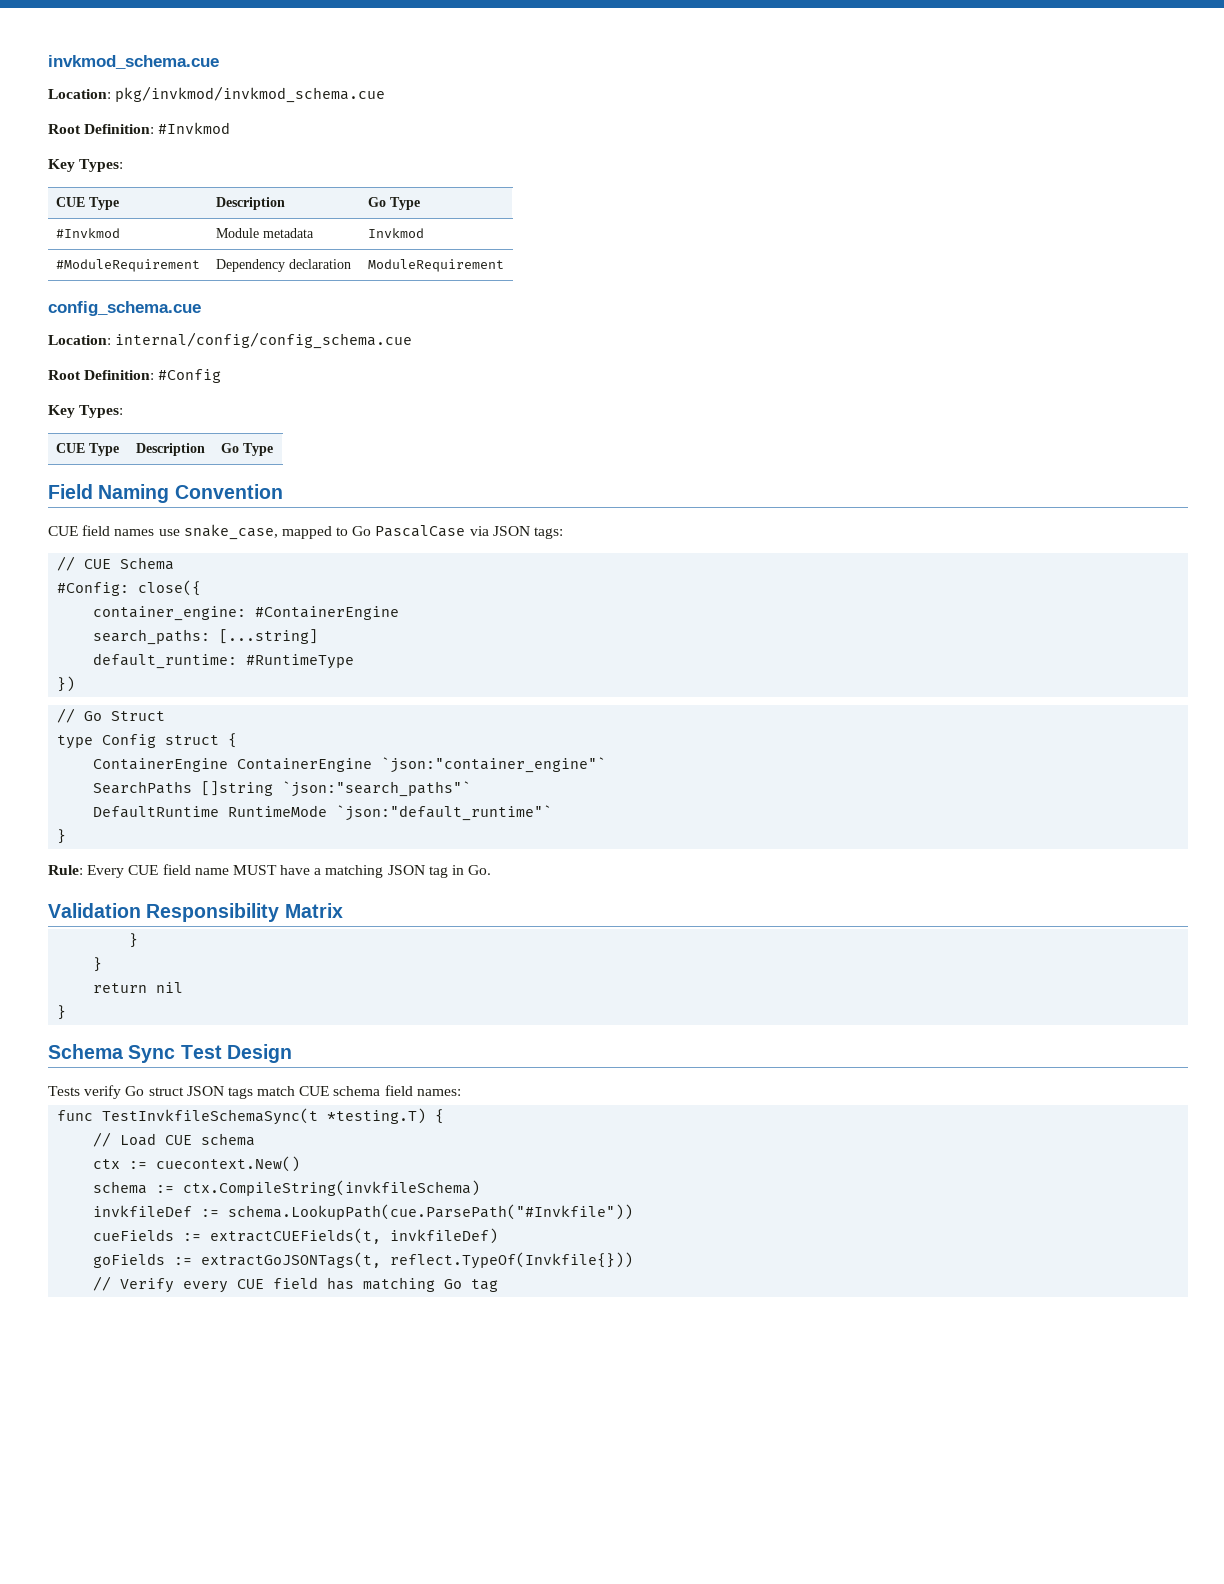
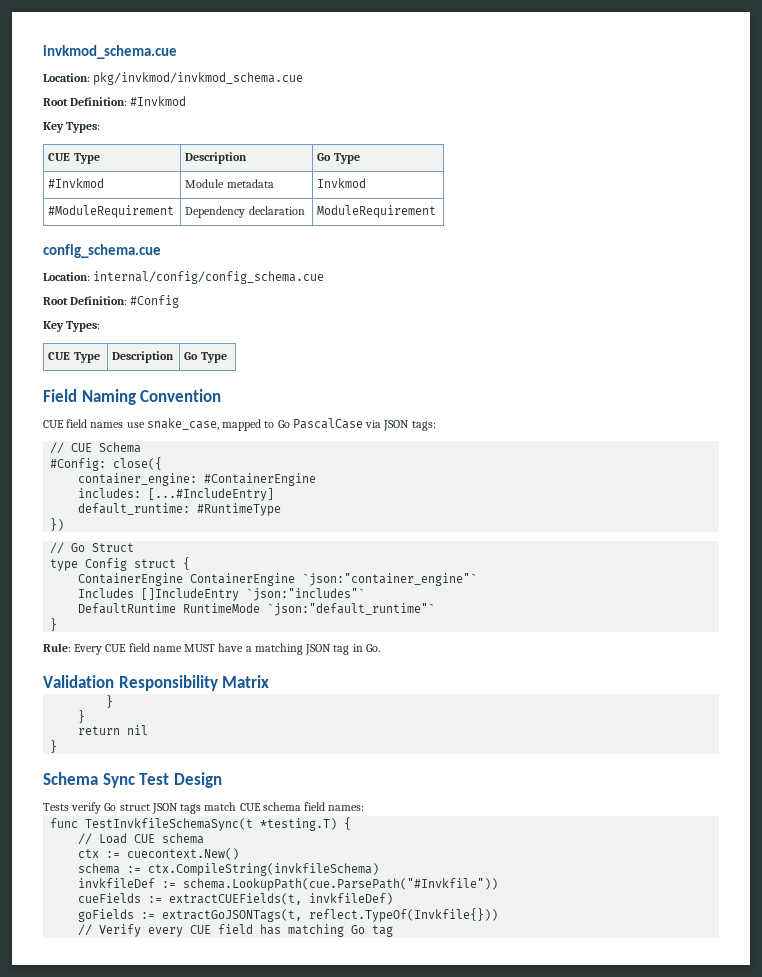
- search_paths: [...string]
+ includes: [...#IncludeEntry]
- SearchPaths []string `json:"search_paths"`
+ Includes []IncludeEntry `json:"includes"`

